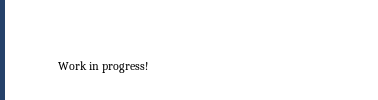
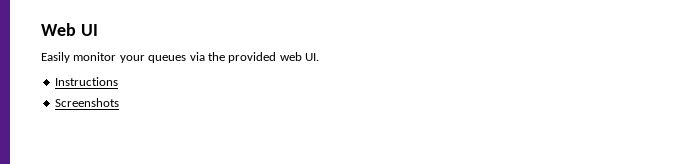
- Work in progress!
+ Web UI
+ Easily monitor your queues via the provided web UI.
+ Instructions
+ Screenshots

